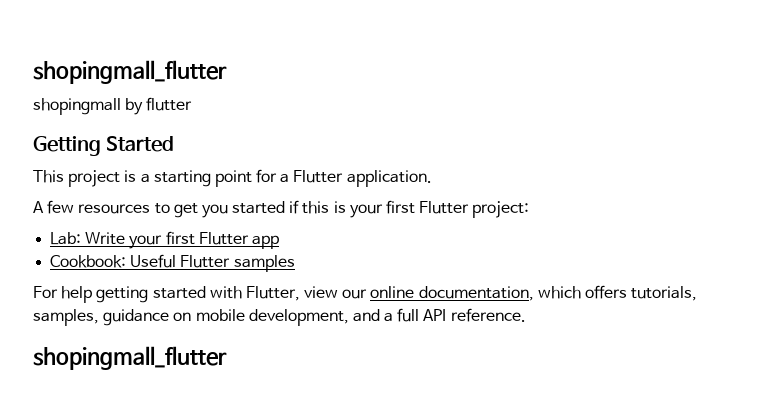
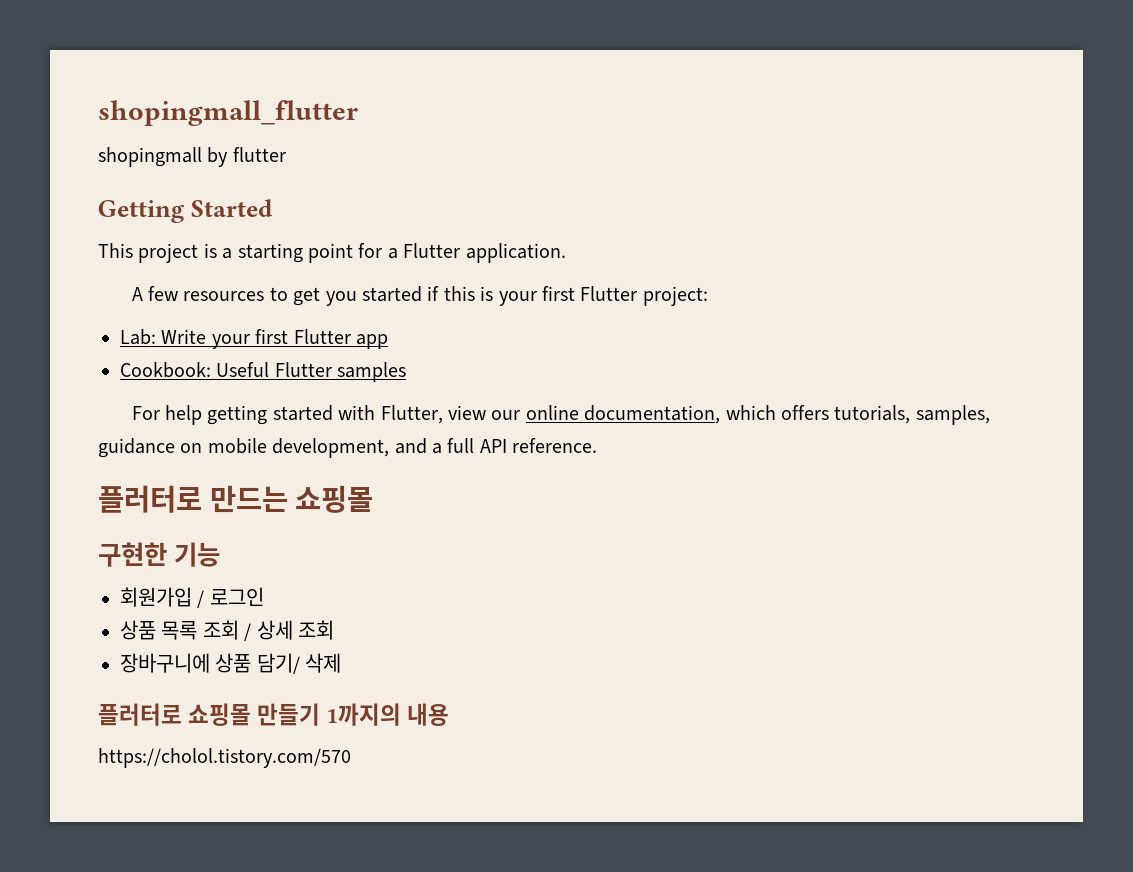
  For help getting started with Flutter, view our online documentation, which offers tutorials, samples, guidance on mobile development, and a full API reference.
- shopingmall_flutter
+ 플러터로 만드는 쇼핑몰
+ 구현한 기능
+ 회원가입 / 로그인
+ 상품 목록 조회 / 상세 조회
+ 장바구니에 상품 담기/ 삭제
+ 플러터로 쇼핑몰 만들기 1까지의 내용
+ https://cholol.tistory.com/570

